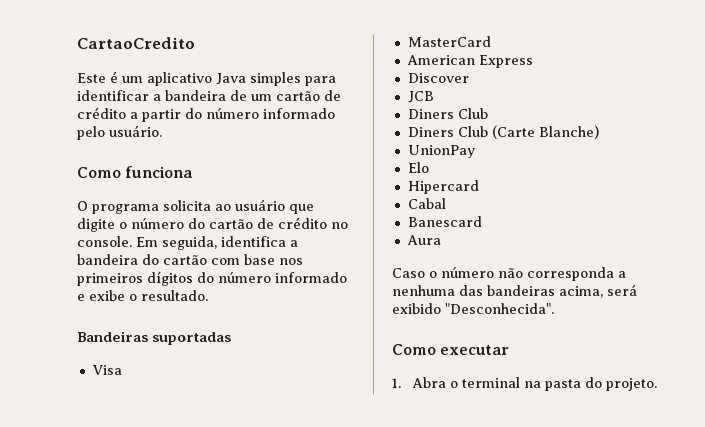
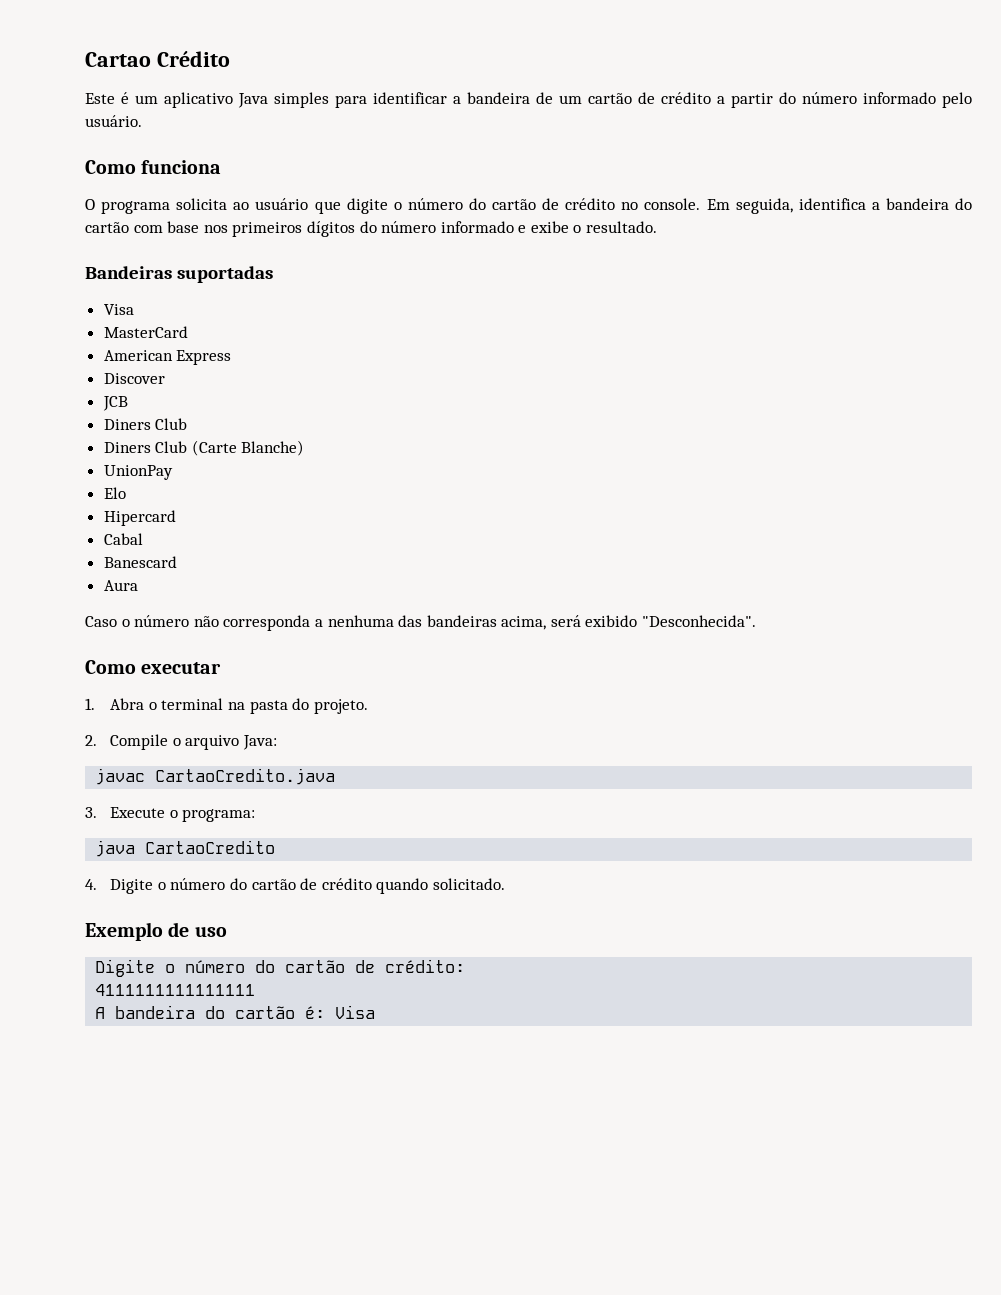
- CartaoCredito
+ Cartao Crédito
+ 2. Compile o arquivo Java:
+ javac CartaoCredito.java
+ 3. Execute o programa:
+ java CartaoCredito
+ 4. Digite o número do cartão de crédito quando solicitado.
+ Exemplo de uso
+ Digite o número do cartão de crédito:
+ 4111111111111111
+ A bandeira do cartão é: Visa

